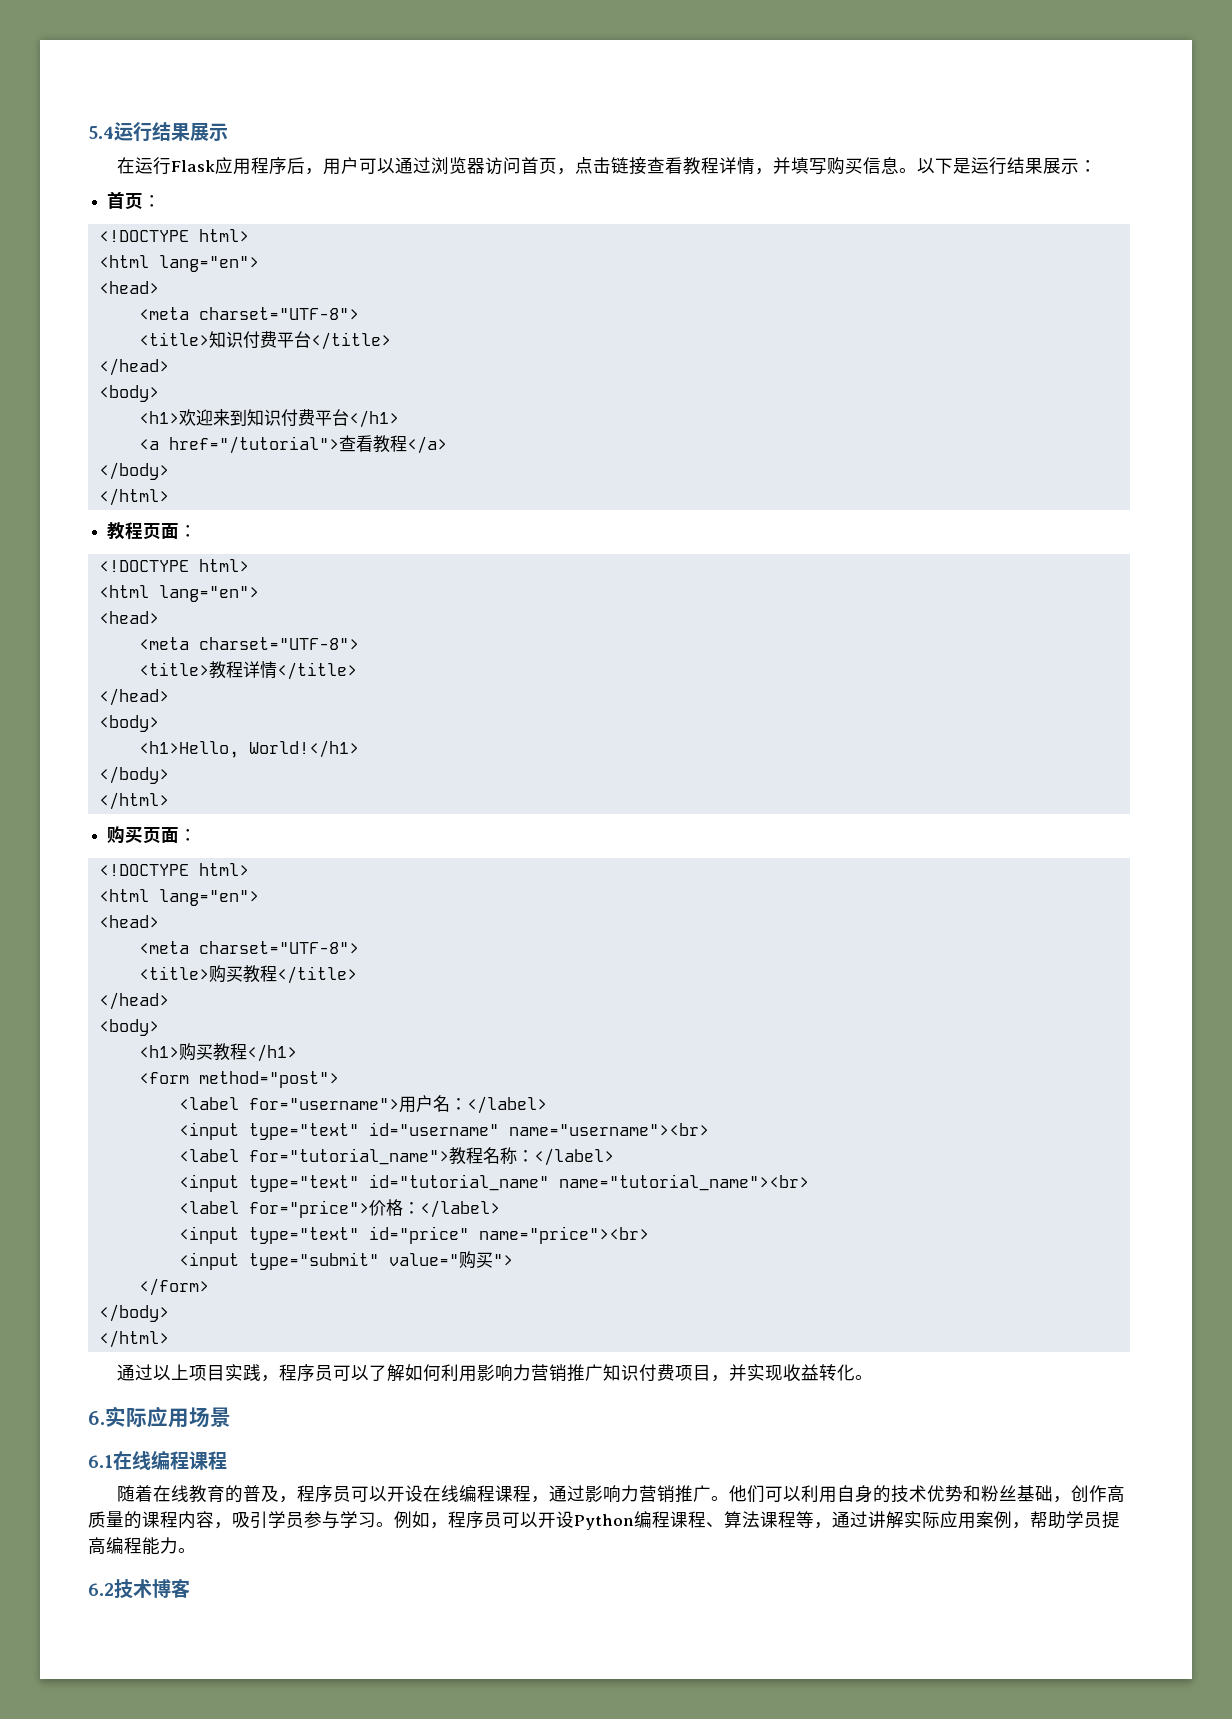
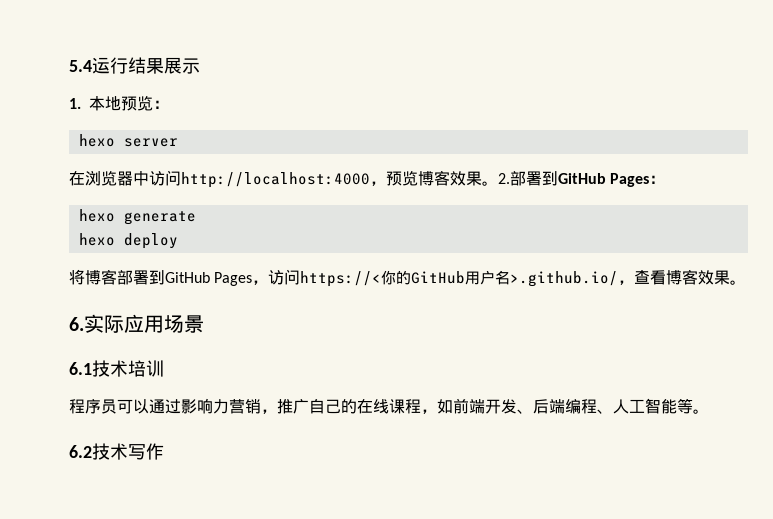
- 在运行Flask应用程序后，用户可以通过浏览器访问首页，点击链接查看教程详情，并填写购买信息。以下是运行结果展示：
- 首页：
- <!DOCTYPE html>
- <html lang="en">
- <head>
- <meta charset="UTF-8">
- <title>知识付费平台</title>
- </head>
- <body>
- <h1>欢迎来到知识付费平台</h1>
- <a href="/tutorial">查看教程</a>
- </body>
- </html>
- 教程页面：
- <!DOCTYPE html>
- <html lang="en">
- <head>
- <meta charset="UTF-8">
- <title>教程详情</title>
- </head>
- <body>
- <h1>Hello, World!</h1>
- </body>
- </html>
- 购买页面：
- <!DOCTYPE html>
- <html lang="en">
- <head>
- <meta charset="UTF-8">
- <title>购买教程</title>
- </head>
- <body>
- <h1>购买教程</h1>
- <form method="post">
- <label for="username">用户名：</label>
- <input type="text" id="username" name="username"><br>
- <label for="tutorial_name">教程名称：</label>
- <input type="text" id="tutorial_name" name="tutorial_name"><br>
- <label for="price">价格：</label>
- <input type="text" id="price" name="price"><br>
- <input type="submit" value="购买">
- </form>
- </body>
- </html>
- 通过以上项目实践，程序员可以了解如何利用影响力营销推广知识付费项目，并实现收益转化。
+ 1.本地预览：
+ hexo server
+ 在浏览器中访问http://localhost:4000，预览博客效果。2.部署到GitHub Pages：
+ hexo generate
+ hexo deploy
+ 将博客部署到GitHub Pages，访问https://<你的GitHub用户名>.github.io/，查看博客效果。
- 6.1在线编程课程
- 随着在线教育的普及，程序员可以开设在线编程课程，通过影响力营销推广。他们可以利用自身的技术优势和粉丝基础，创作高质量的课程内容，吸引学员参与学习。例如，程序员可以开设Python编程课程、算法课程等，通过讲解实际应用案例，帮助学员提高编程能力。
+ 6.1技术培训
+ 程序员可以通过影响力营销，推广自己的在线课程，如前端开发、后端编程、人工智能等。
- 6.2技术博客
+ 6.2技术写作

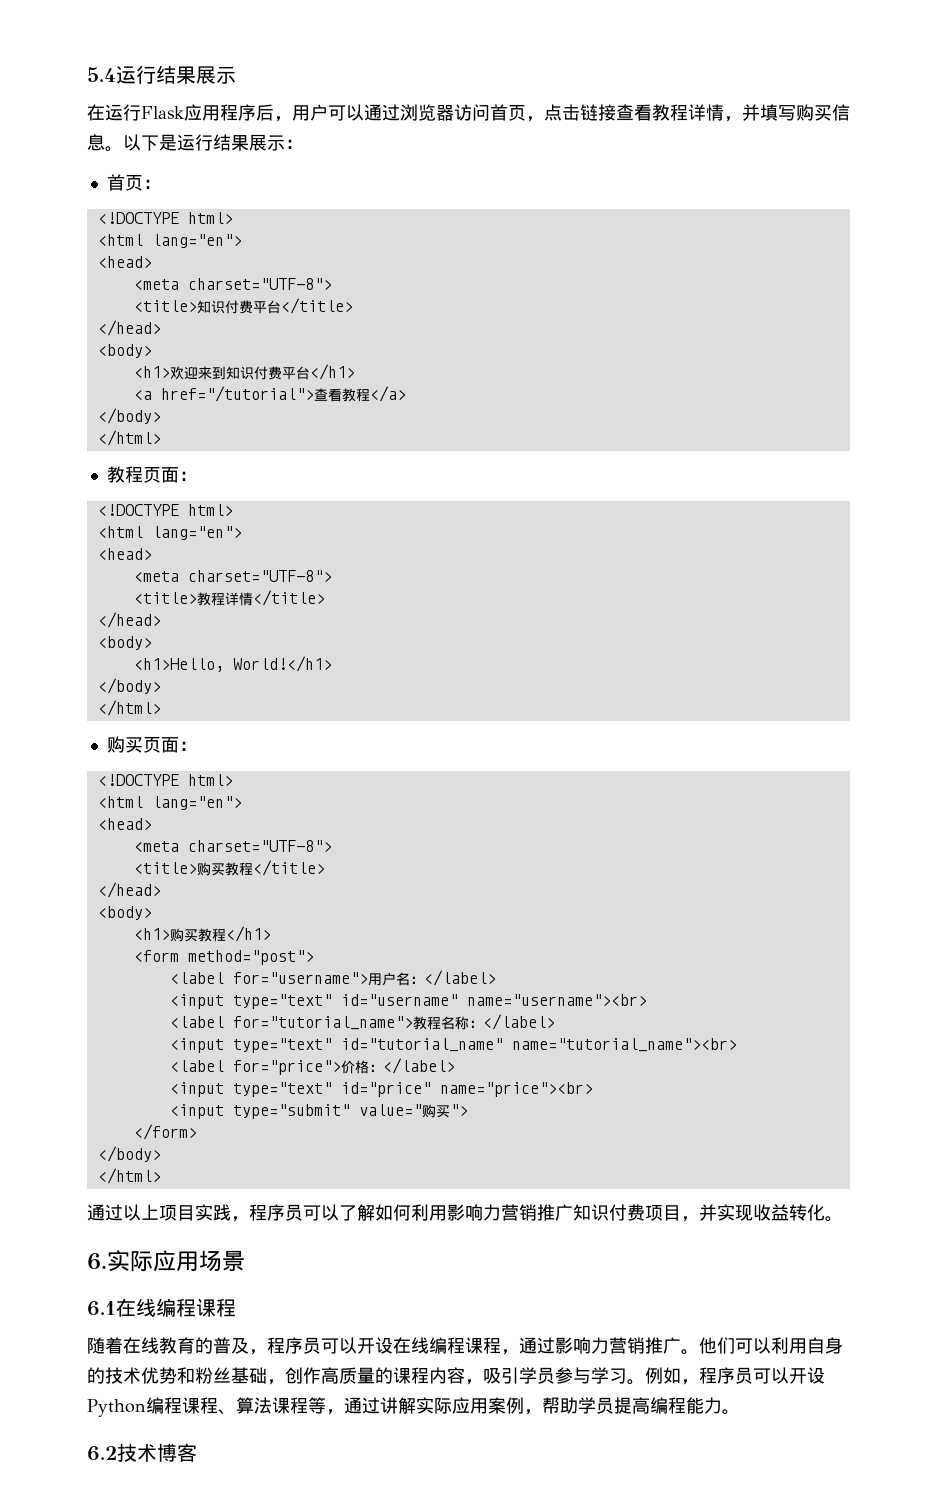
- 1.本地预览：
- hexo server
- 在浏览器中访问http://localhost:4000，预览博客效果。2.部署到GitHub Pages：
- hexo generate
- hexo deploy
- 将博客部署到GitHub Pages，访问https://<你的GitHub用户名>.github.io/，查看博客效果。
+ 在运行Flask应用程序后，用户可以通过浏览器访问首页，点击链接查看教程详情，并填写购买信息。以下是运行结果展示：
+ 首页：
+ <!DOCTYPE html>
+ <html lang="en">
+ <head>
+ <meta charset="UTF-8">
+ <title>知识付费平台</title>
+ </head>
+ <body>
+ <h1>欢迎来到知识付费平台</h1>
+ <a href="/tutorial">查看教程</a>
+ </body>
+ </html>
+ 教程页面：
+ <!DOCTYPE html>
+ <html lang="en">
+ <head>
+ <meta charset="UTF-8">
+ <title>教程详情</title>
+ </head>
+ <body>
+ <h1>Hello, World!</h1>
+ </body>
+ </html>
+ 购买页面：
+ <!DOCTYPE html>
+ <html lang="en">
+ <head>
+ <meta charset="UTF-8">
+ <title>购买教程</title>
+ </head>
+ <body>
+ <h1>购买教程</h1>
+ <form method="post">
+ <label for="username">用户名：</label>
+ <input type="text" id="username" name="username"><br>
+ <label for="tutorial_name">教程名称：</label>
+ <input type="text" id="tutorial_name" name="tutorial_name"><br>
+ <label for="price">价格：</label>
+ <input type="text" id="price" name="price"><br>
+ <input type="submit" value="购买">
+ </form>
+ </body>
+ </html>
+ 通过以上项目实践，程序员可以了解如何利用影响力营销推广知识付费项目，并实现收益转化。
- 6.1技术培训
- 程序员可以通过影响力营销，推广自己的在线课程，如前端开发、后端编程、人工智能等。
+ 6.1在线编程课程
+ 随着在线教育的普及，程序员可以开设在线编程课程，通过影响力营销推广。他们可以利用自身的技术优势和粉丝基础，创作高质量的课程内容，吸引学员参与学习。例如，程序员可以开设Python编程课程、算法课程等，通过讲解实际应用案例，帮助学员提高编程能力。
- 6.2技术写作
+ 6.2技术博客

